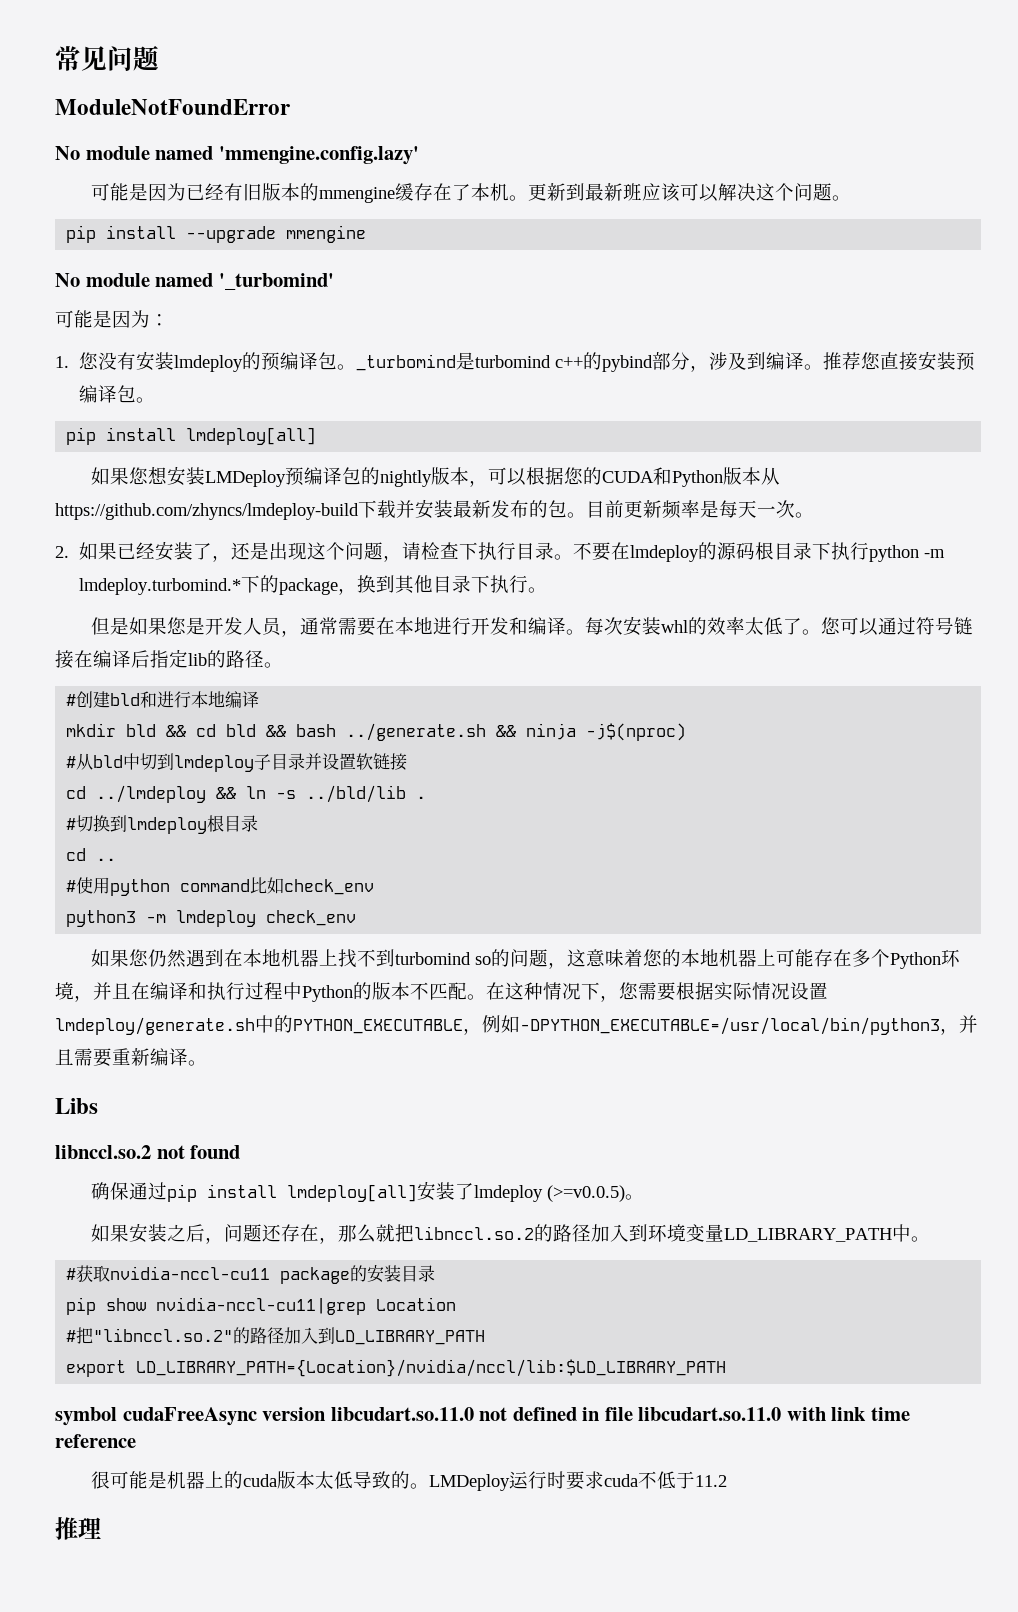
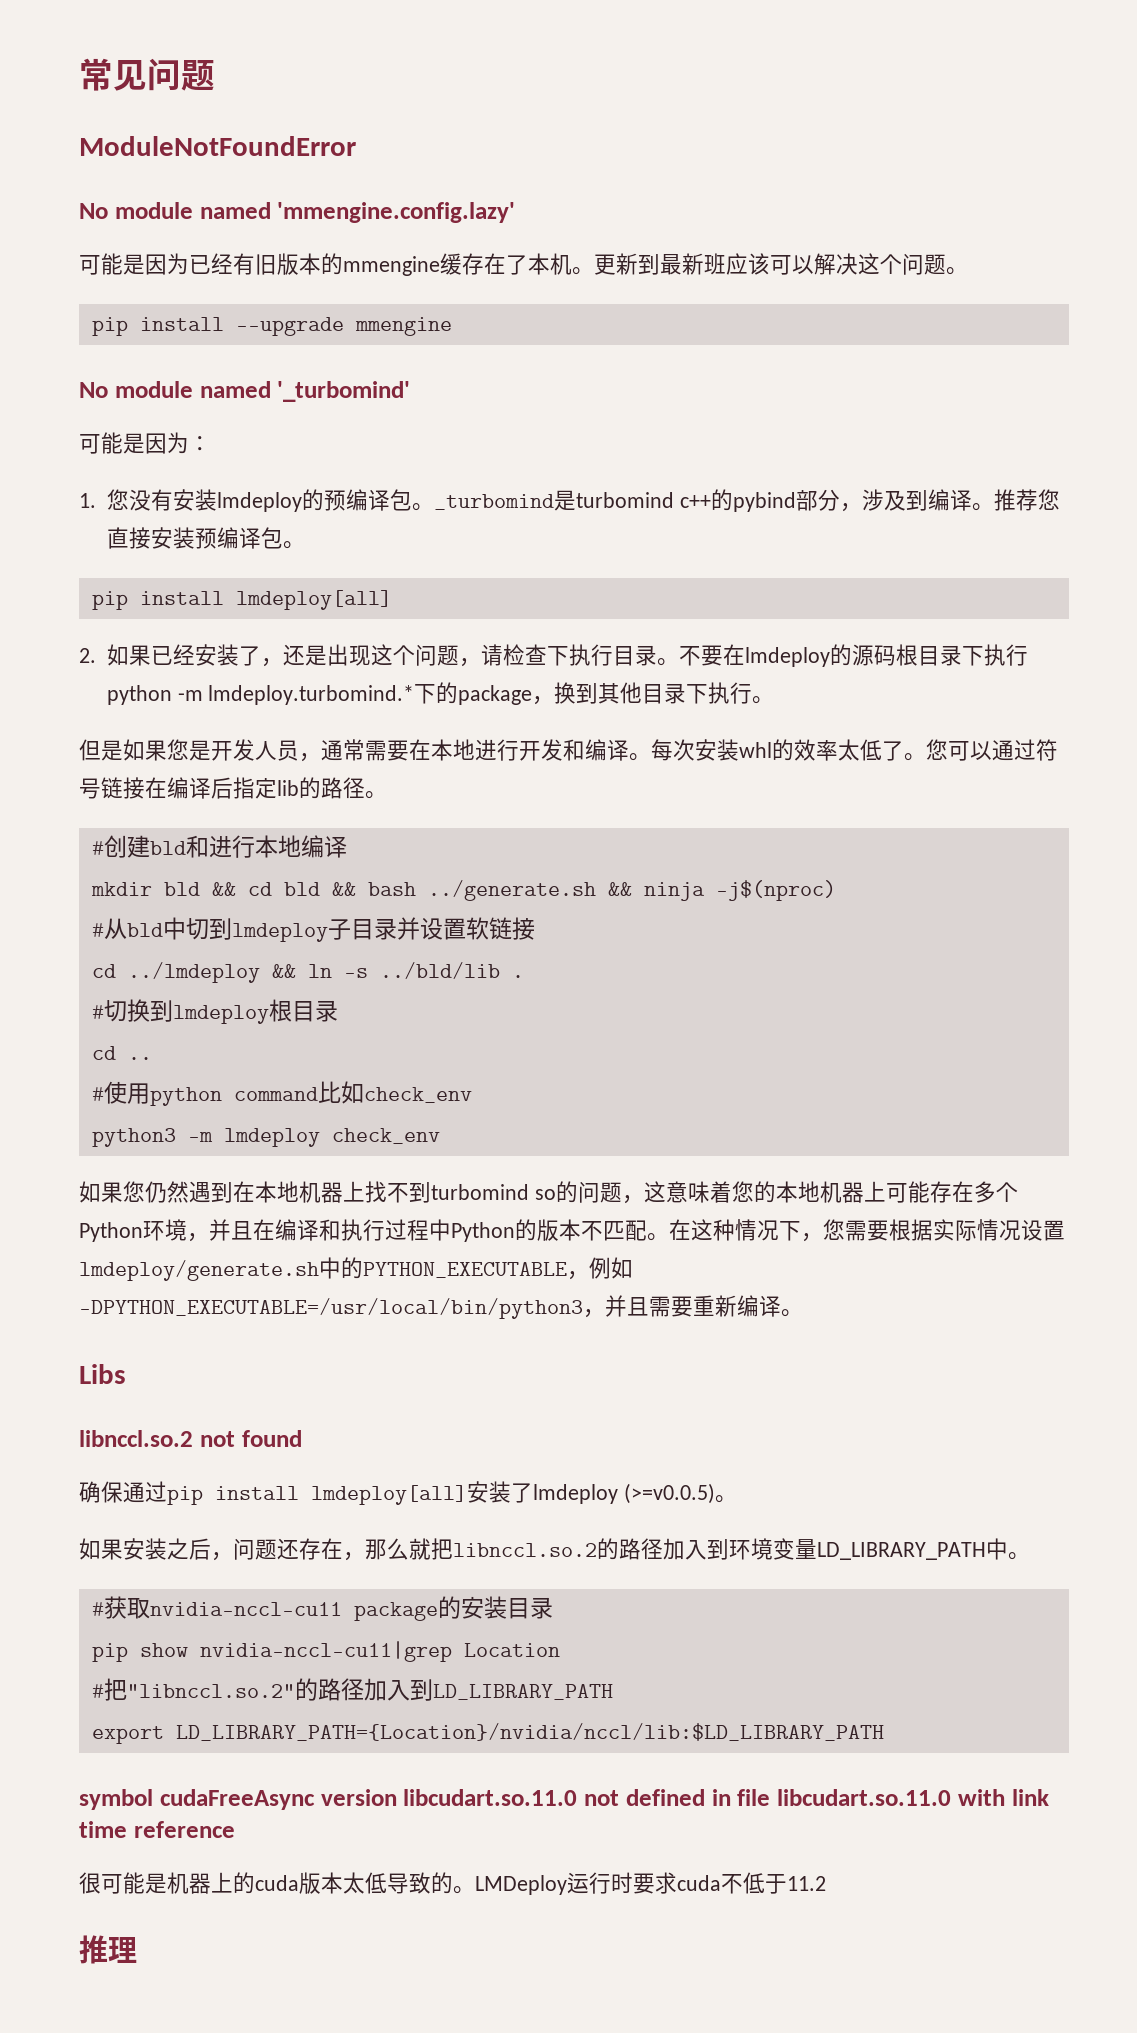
- 如果您想安装LMDeploy预编译包的nightly版本，可以根据您的CUDA和Python版本从https://github.com/zhyncs/lmdeploy-build下载并安装最新发布的包。目前更新频率是每天一次。

